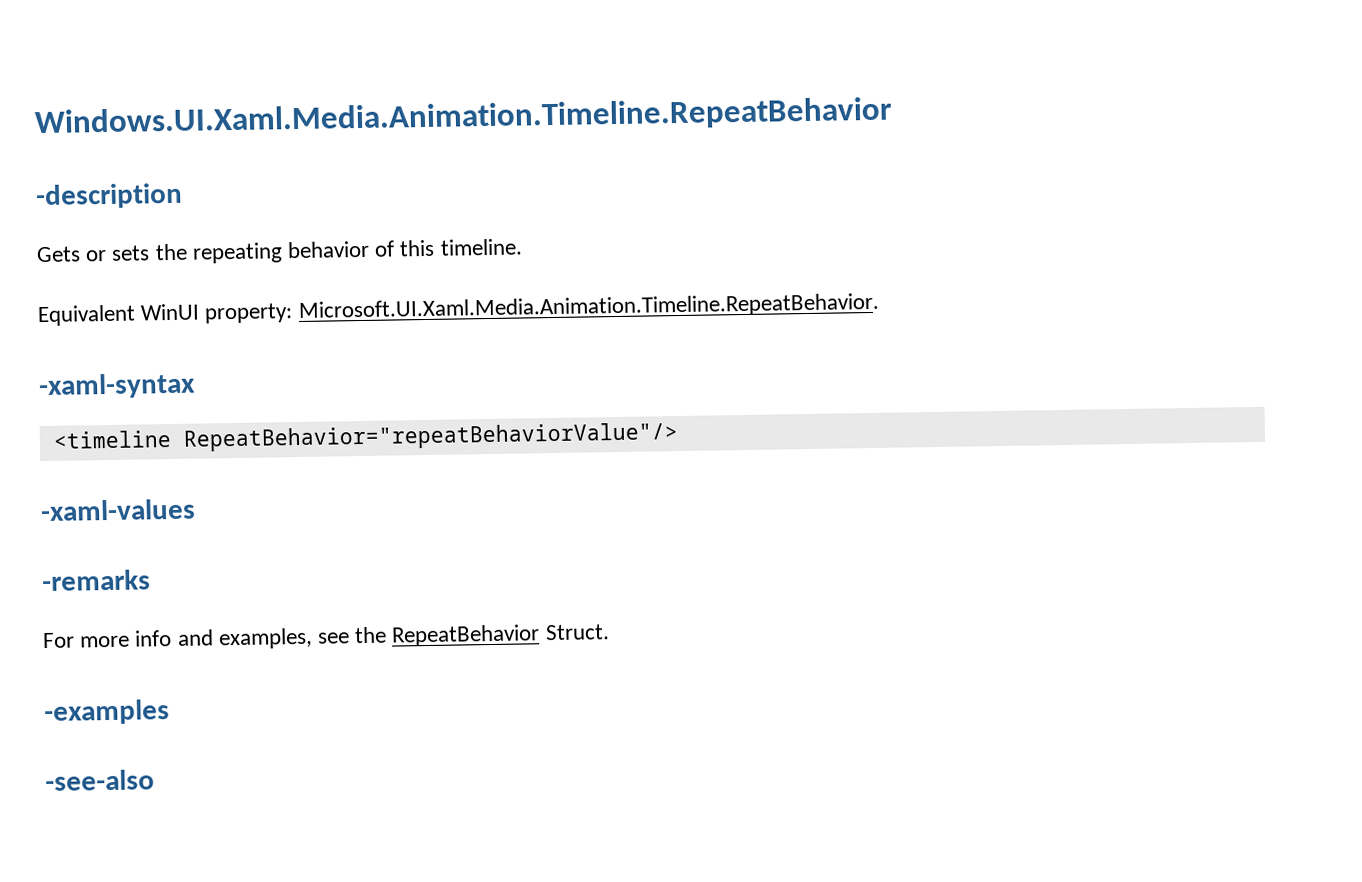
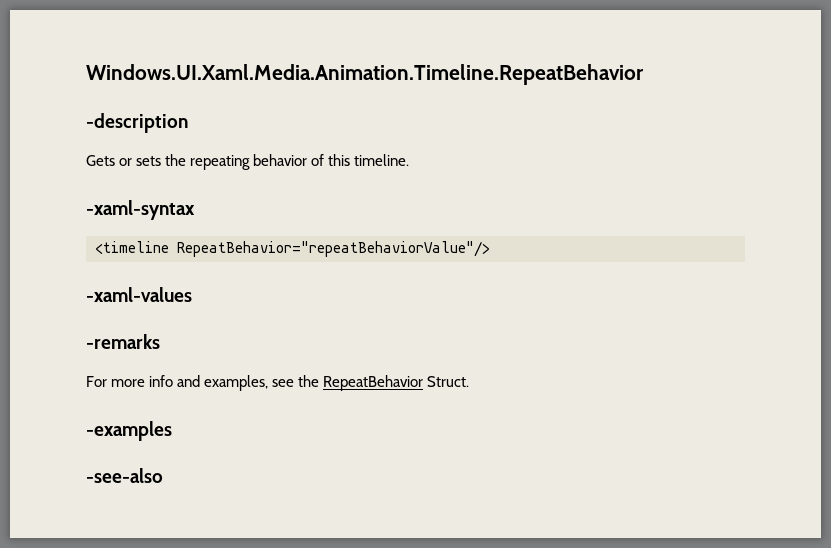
- Equivalent WinUI property: Microsoft.UI.Xaml.Media.Animation.Timeline.RepeatBehavior.

